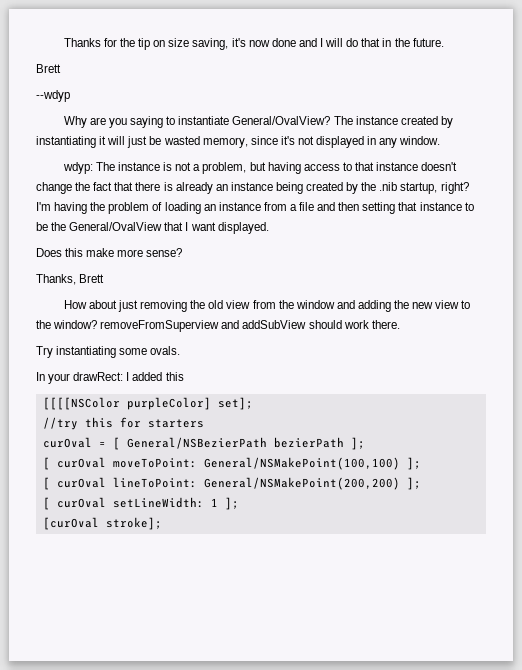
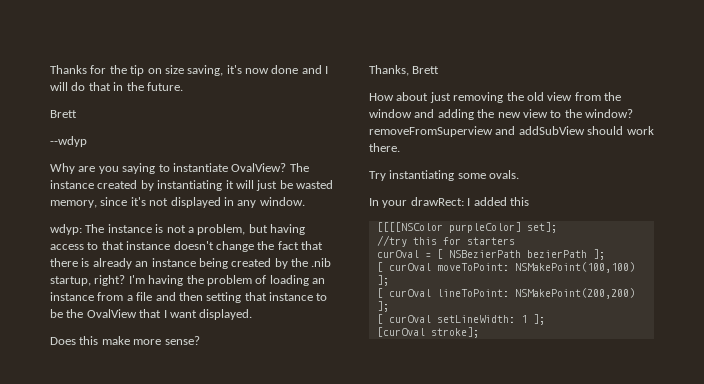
- Why are you saying to instantiate General/OvalView?
+ Why are you saying to instantiate OvalView?
- I'm having the problem of loading an instance from a file and then setting that instance to be the General/OvalView that I want displayed.
+ I'm having the problem of loading an instance from a file and then setting that instance to be the OvalView that I want displayed.
- curOval = [ General/NSBezierPath bezierPath ];
+ curOval = [ NSBezierPath bezierPath ];
- [ curOval moveToPoint: General/NSMakePoint(100,100) ];
+ [ curOval moveToPoint: NSMakePoint(100,100) ];
- [ curOval lineToPoint: General/NSMakePoint(200,200) ];
+ [ curOval lineToPoint: NSMakePoint(200,200) ];

